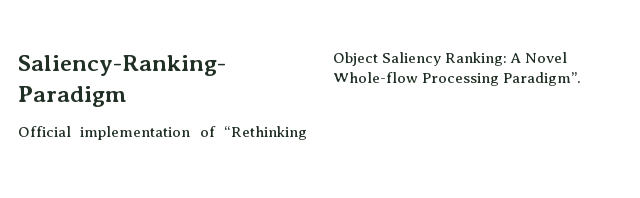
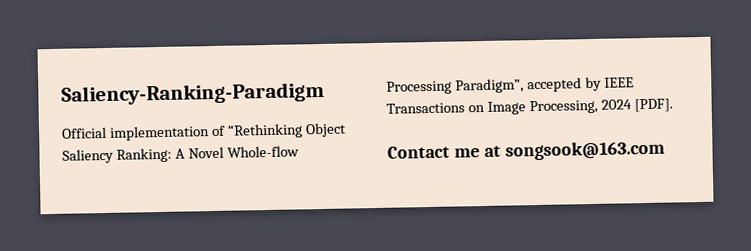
- Official implementation of “Rethinking Object Saliency Ranking: A Novel Whole-flow Processing Paradigm”.
+ Official implementation of “Rethinking Object Saliency Ranking: A Novel Whole-flow Processing Paradigm”, accepted by IEEE Transactions on Image Processing, 2024 [PDF].
+ Contact me at songsook@163.com

